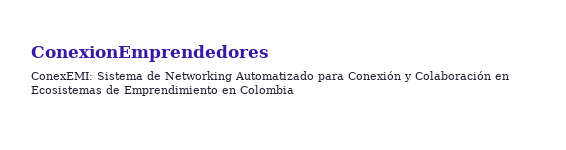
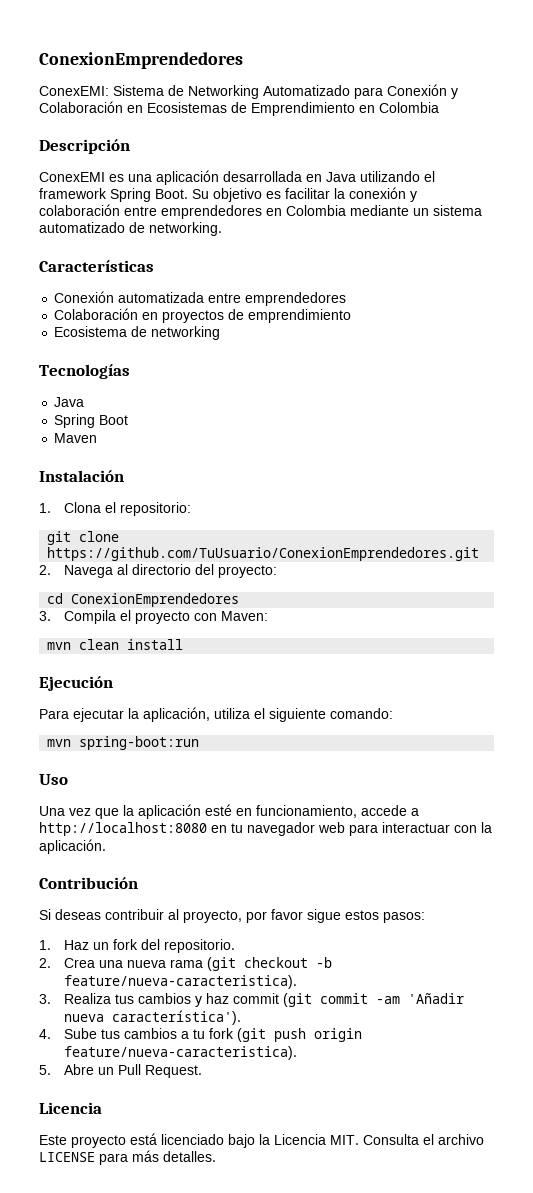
+ Descripción
+ ConexEMI es una aplicación desarrollada en Java utilizando el framework Spring Boot. Su objetivo es facilitar la conexión y colaboración entre emprendedores en Colombia mediante un sistema automatizado de networking.
+ Características
+ Conexión automatizada entre emprendedores
+ Colaboración en proyectos de emprendimiento
+ Ecosistema de networking
+ Tecnologías
+ Java
+ Spring Boot
+ Maven
+ Instalación
+ 1. Clona el repositorio:
+ git clone https://github.com/TuUsuario/ConexionEmprendedores.git
+ 2. Navega al directorio del proyecto:
+ cd ConexionEmprendedores
+ 3. Compila el proyecto con Maven:
+ mvn clean install
+ Ejecución
+ Para ejecutar la aplicación, utiliza el siguiente comando:
+ mvn spring-boot:run
+ Uso
+ Una vez que la aplicación esté en funcionamiento, accede a http://localhost:8080 en tu navegador web para interactuar con la aplicación.
+ Contribución
+ Si deseas contribuir al proyecto, por favor sigue estos pasos:
+ 1. Haz un fork del repositorio.
+ 2. Crea una nueva rama (git checkout -b feature/nueva-caracteristica).
+ 3. Realiza tus cambios y haz commit (git commit -am 'Añadir nueva característica').
+ 4. Sube tus cambios a tu fork (git push origin feature/nueva-caracteristica).
+ 5. Abre un Pull Request.
+ Licencia
+ Este proyecto está licenciado bajo la Licencia MIT. Consulta el archivo LICENSE para más detalles.

